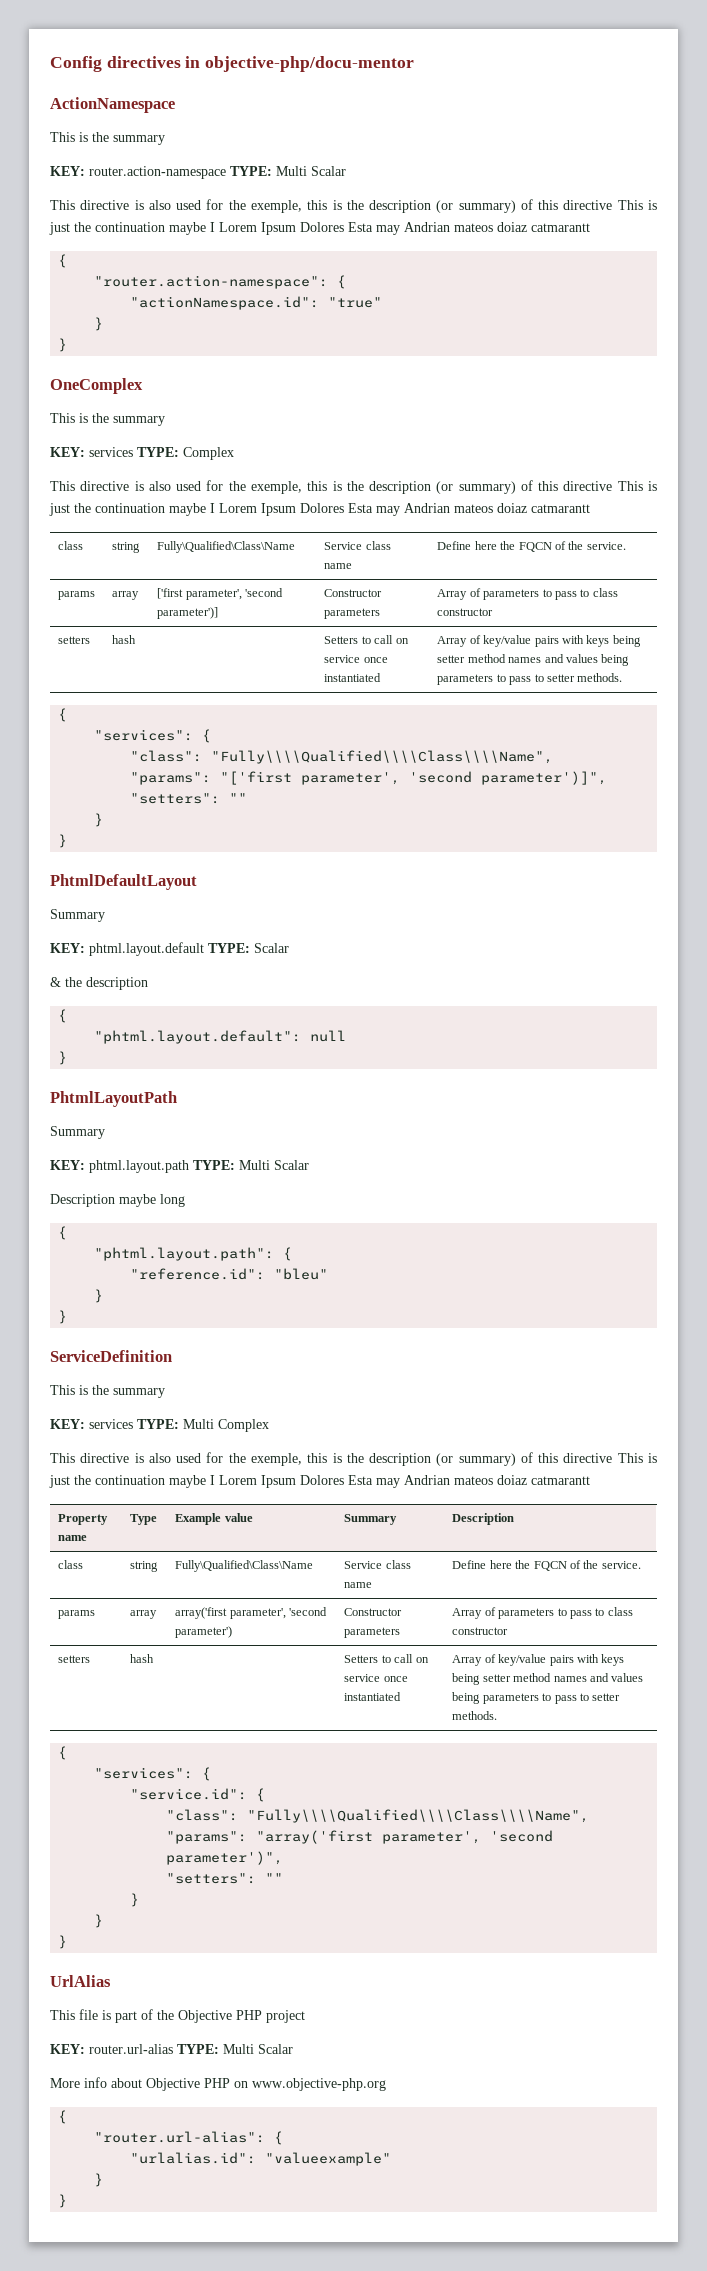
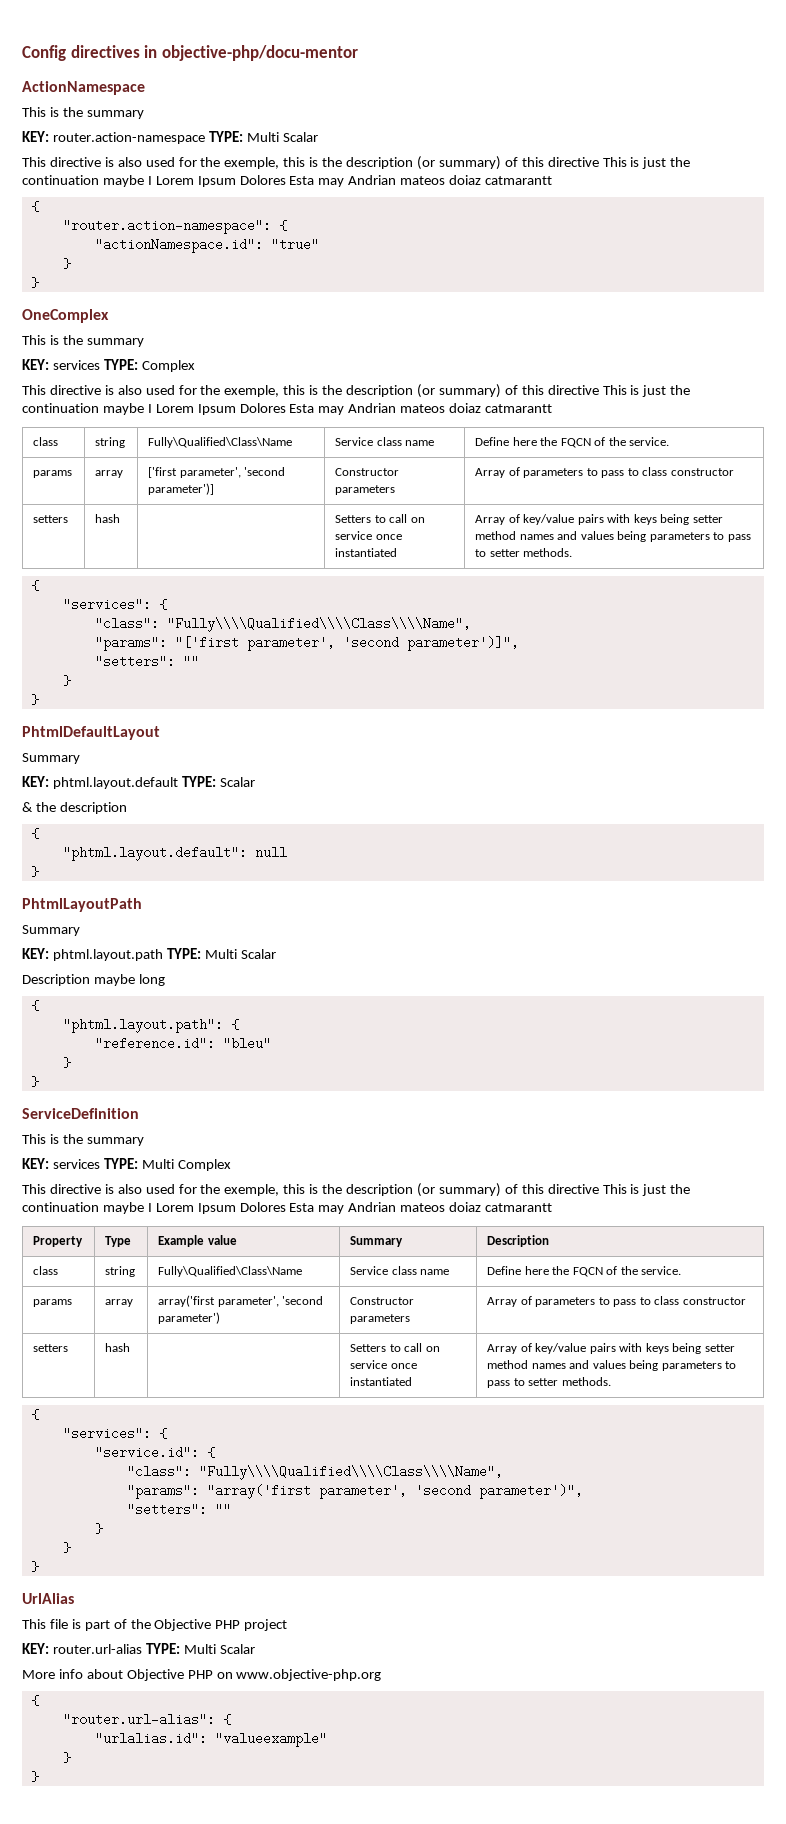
- Property name | Type | Example value | Summary | Description
+ Property | Type | Example value | Summary | Description

